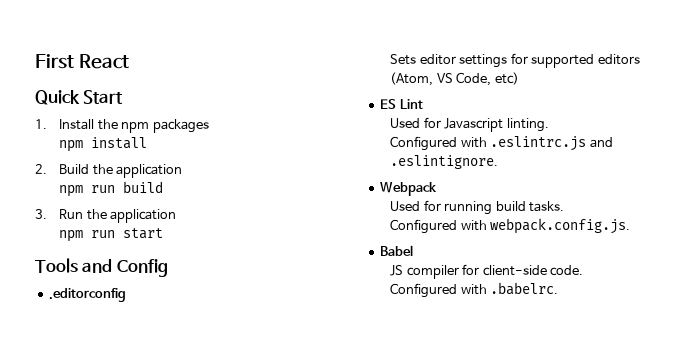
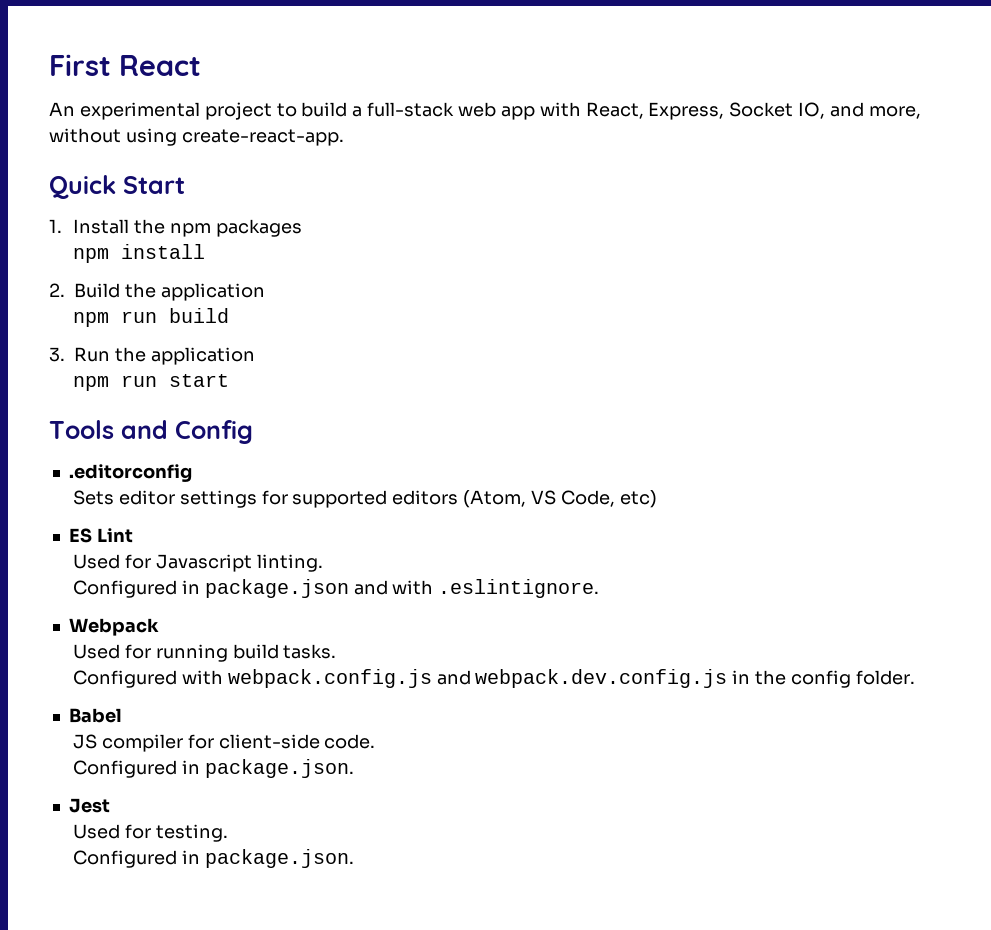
+ An experimental project to build a full-stack web app with React, Express, Socket IO, and more, without using create-react-app.
- Configured with .eslintrc.js and .eslintignore.
+ Configured in package.json and with .eslintignore.
- Configured with webpack.config.js.
+ Configured with webpack.config.js and webpack.dev.config.js in the config folder.
  JS compiler for client-side code.
- Configured with .babelrc.
+ Configured in package.json.
+ Jest
+ Used for testing.
+ Configured in package.json.

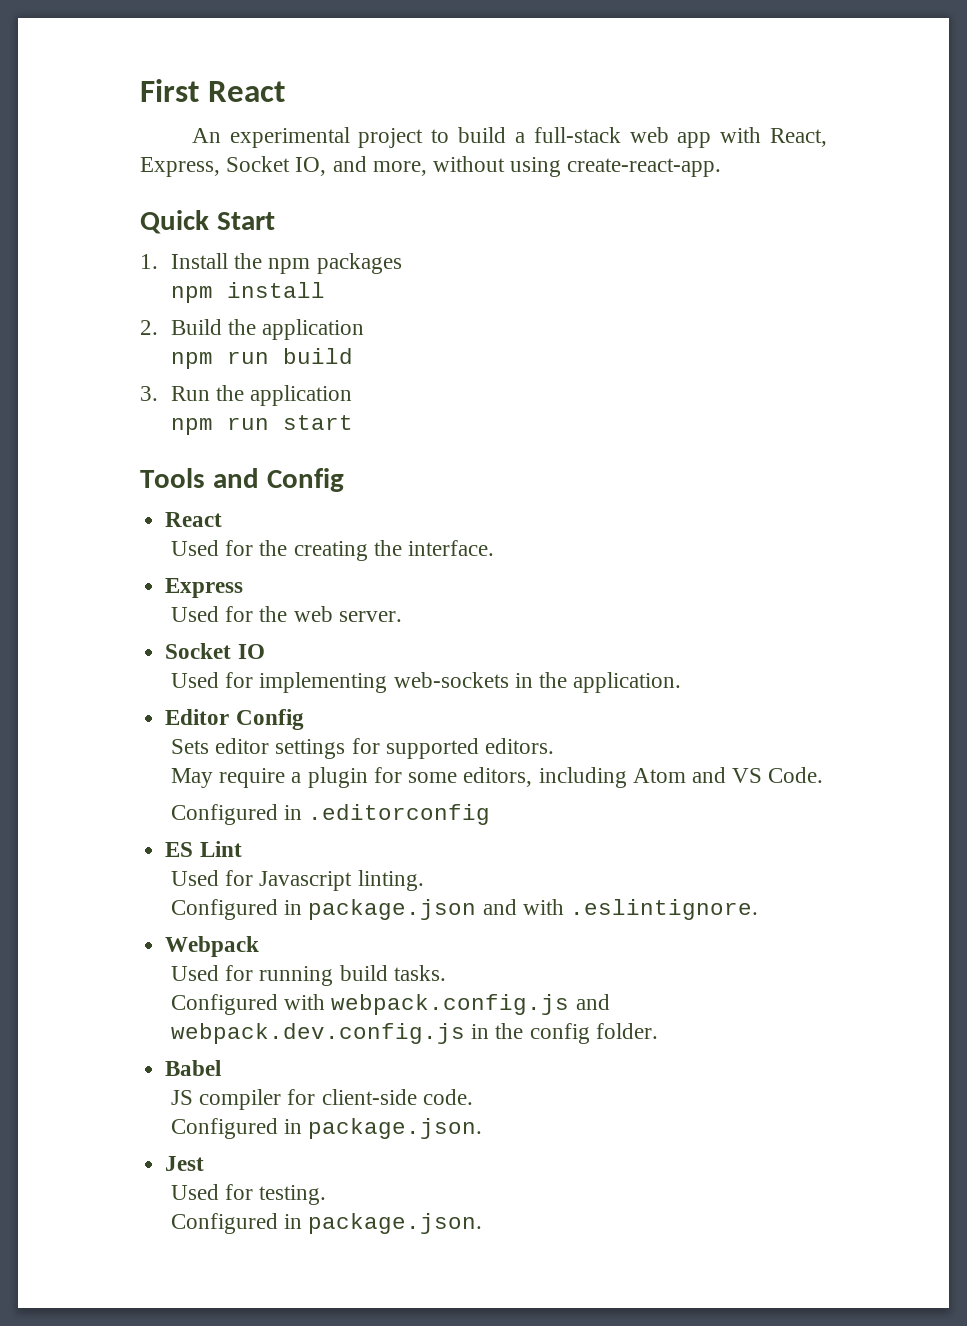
  Tools and Config
- .editorconfig
+ React
+ Used for the creating the interface.
+ Express
+ Used for the web server.
+ Socket IO
+ Used for implementing web-sockets in the application.
+ Editor Config
- Sets editor settings for supported editors (Atom, VS Code, etc)
+ Sets editor settings for supported editors.
+ May require a plugin for some editors, including Atom and VS Code.
+ Configured in .editorconfig

